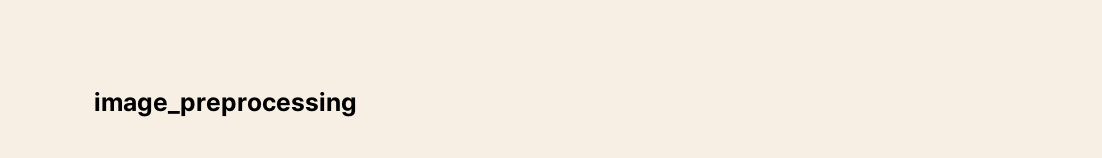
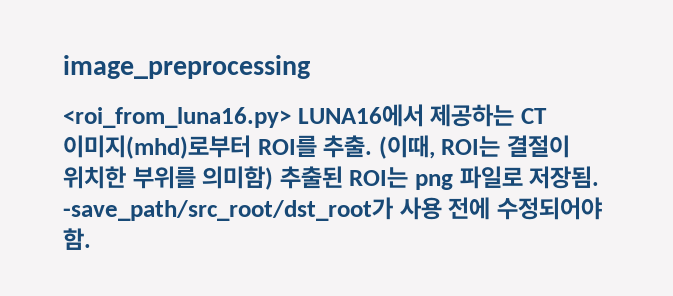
+ <roi_from_luna16.py> LUNA16에서 제공하는 CT 이미지(mhd)로부터 ROI를 추출. (이때, ROI는 결절이 위치한 부위를 의미함) 추출된 ROI는 png 파일로 저장됨. -save_path/src_root/dst_root가 사용 전에 수정되어야 함.

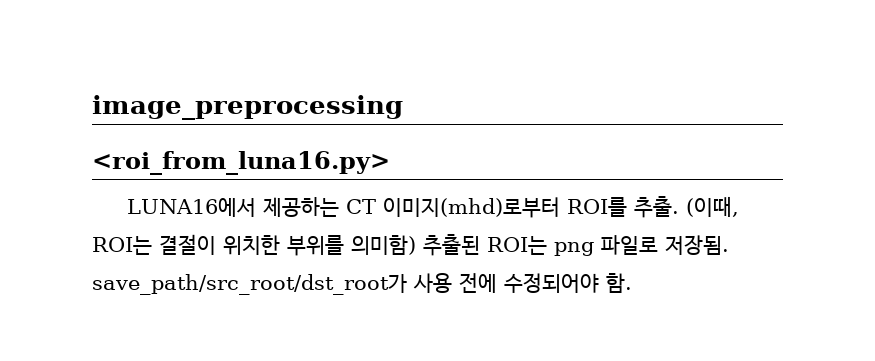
- <roi_from_luna16.py> LUNA16에서 제공하는 CT 이미지(mhd)로부터 ROI를 추출.
+ <roi_from_luna16.py>
+ LUNA16에서 제공하는 CT 이미지(mhd)로부터 ROI를 추출.
- (이때, ROI는 결절이 위치한 부위를 의미함) 추출된 ROI는 png 파일로 저장됨. -save_path/src_root/dst_root가 사용 전에 수정되어야 함.
+ (이때, ROI는 결절이 위치한 부위를 의미함) 추출된 ROI는 png 파일로 저장됨. save_path/src_root/dst_root가 사용 전에 수정되어야 함.

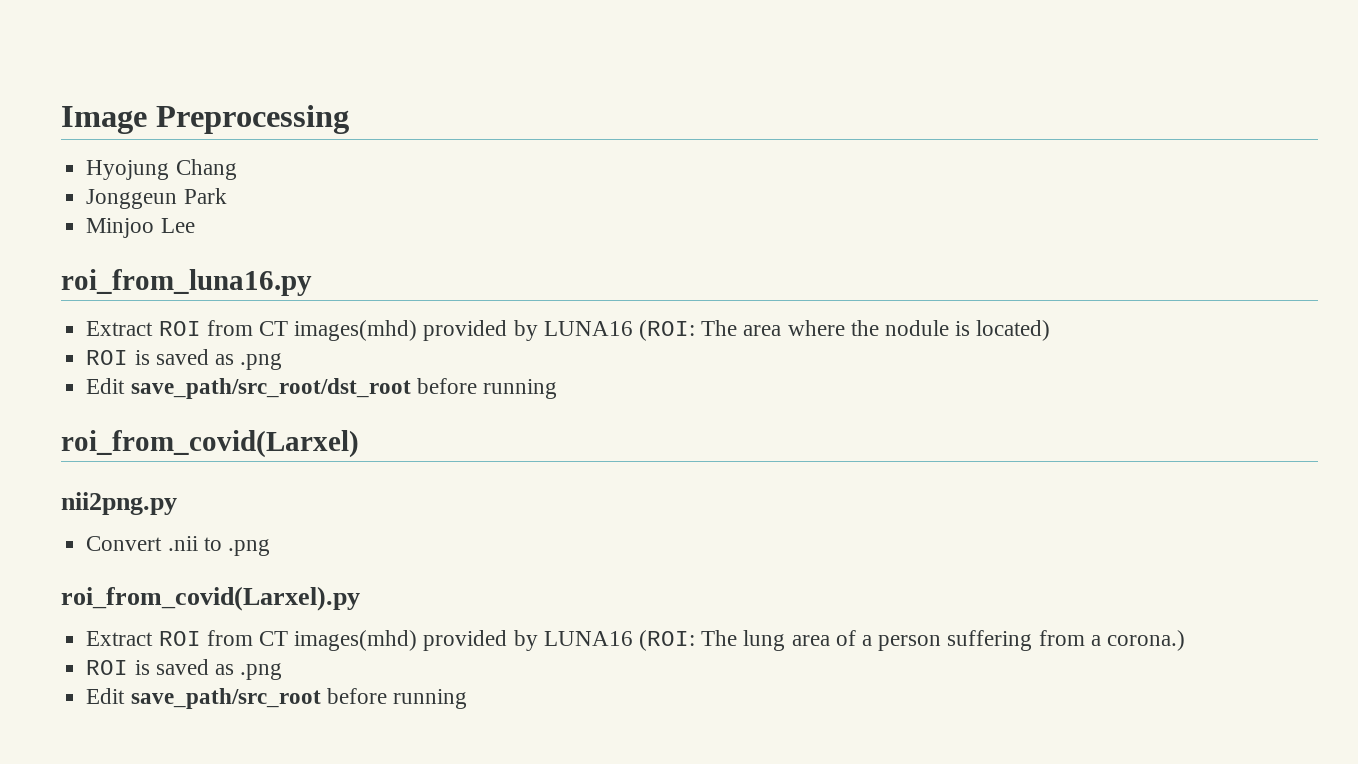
- image_preprocessing
- <roi_from_luna16.py>
- LUNA16에서 제공하는 CT 이미지(mhd)로부터 ROI를 추출. (이때, ROI는 결절이 위치한 부위를 의미함) 추출된 ROI는 png 파일로 저장됨. save_path/src_root/dst_root가 사용 전에 수정되어야 함.
+ Image Preprocessing
+ Hyojung Chang
+ Jonggeun Park
+ Minjoo Lee
+ roi_from_luna16.py
+ Extract ROI from CT images(mhd) provided by LUNA16 (ROI: The area where the nodule is located)
+ ROI is saved as .png
+ Edit save_path/src_root/dst_root before running
+ roi_from_covid(Larxel)
+ nii2png.py
+ Convert .nii to .png
+ roi_from_covid(Larxel).py
+ Extract ROI from CT images(mhd) provided by LUNA16 (ROI: The lung area of a person suffering from a corona.)
+ ROI is saved as .png
+ Edit save_path/src_root before running

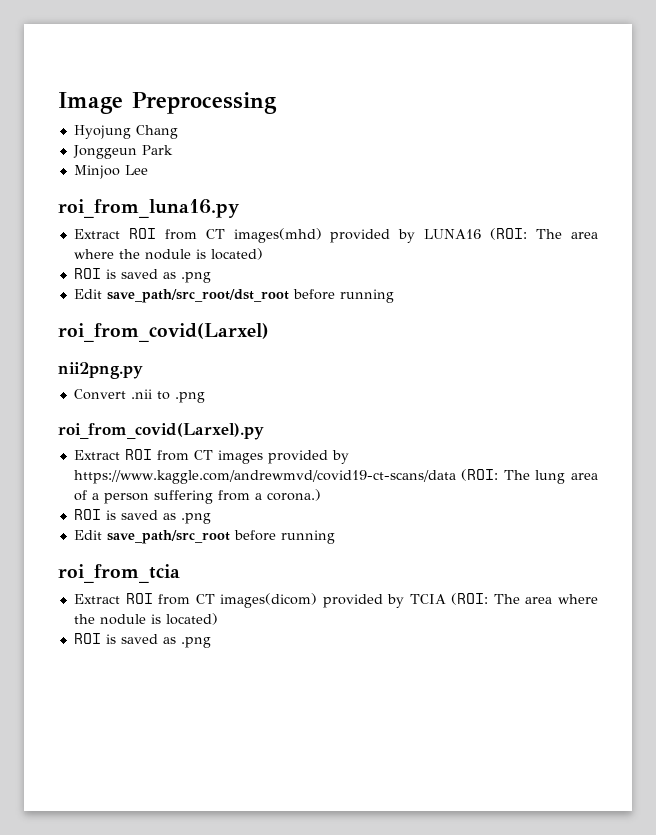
- Extract ROI from CT images(mhd) provided by LUNA16 (ROI: The lung area of a person suffering from a corona.)
+ Extract ROI from CT images provided by https://www.kaggle.com/andrewmvd/covid19-ct-scans/data (ROI: The lung area of a person suffering from a corona.)
+ roi_from_tcia
+ Extract ROI from CT images(dicom) provided by TCIA (ROI: The area where the nodule is located)
+ ROI is saved as .png

